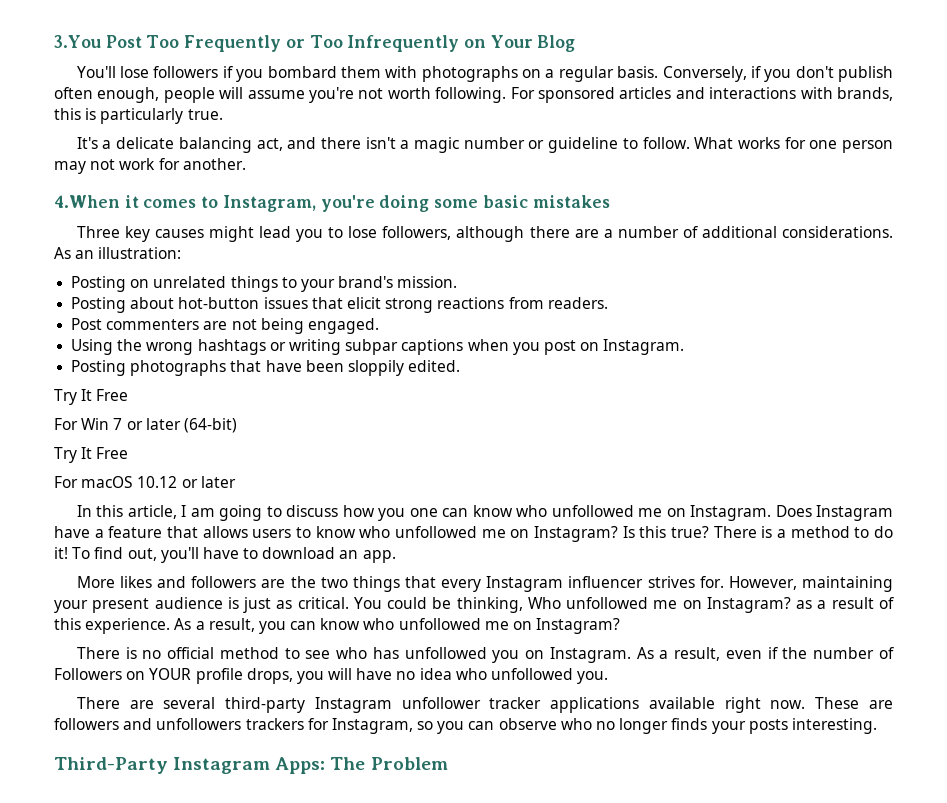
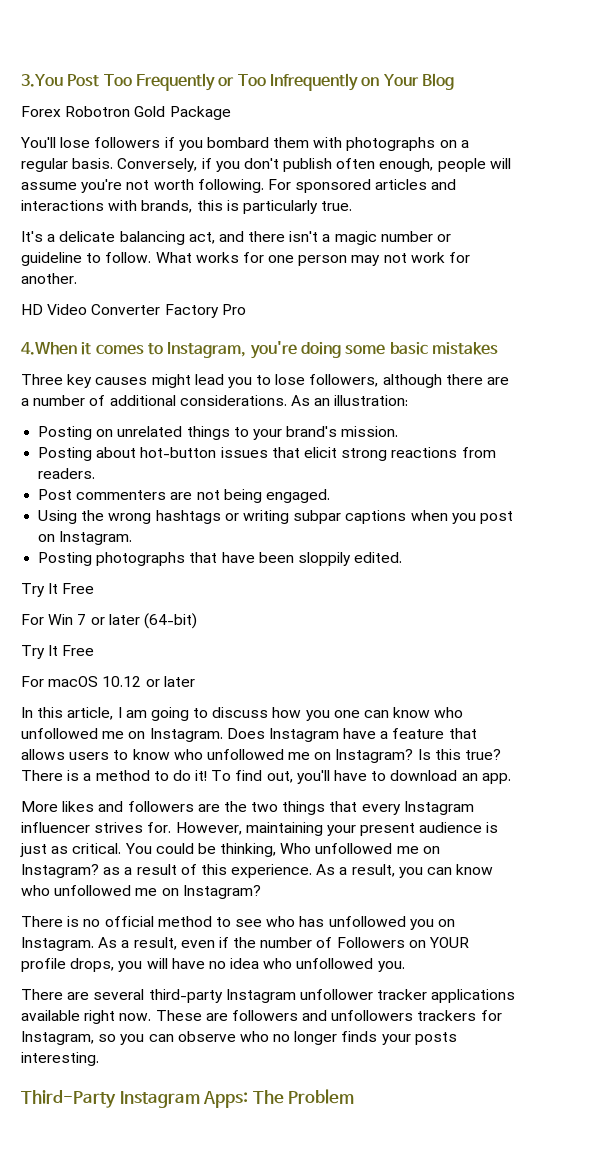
+ Forex Robotron Gold Package
+ HD Video Converter Factory Pro

